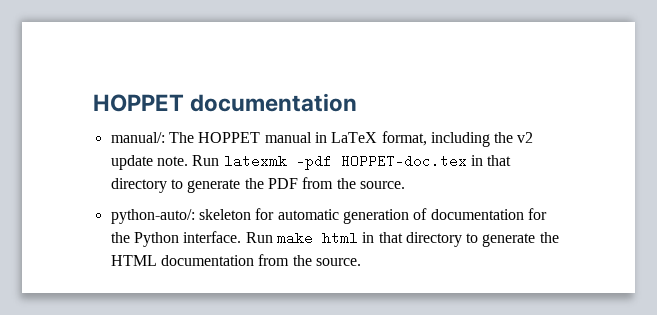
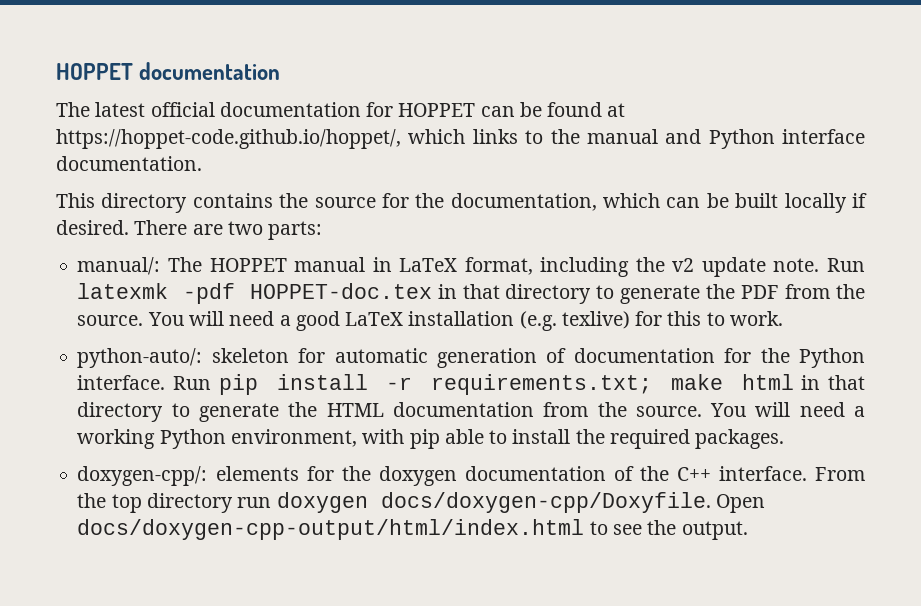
+ The latest official documentation for HOPPET can be found at https://hoppet-code.github.io/hoppet/, which links to the manual and Python interface documentation.
+ This directory contains the source for the documentation, which can be built locally if desired. There are two parts:
+ You will need a good LaTeX installation (e.g. texlive) for this to work.
- Run make html in that directory to generate the HTML documentation from the source.
+ Run pip install -r requirements.txt; make html in that directory to generate the HTML documentation from the source.
+ You will need a working Python environment, with pip able to install the required packages.
+ doxygen-cpp/: elements for the doxygen documentation of the C++ interface. From the top directory run doxygen docs/doxygen-cpp/Doxyfile. Open docs/doxygen-cpp-output/html/index.html to see the output.

